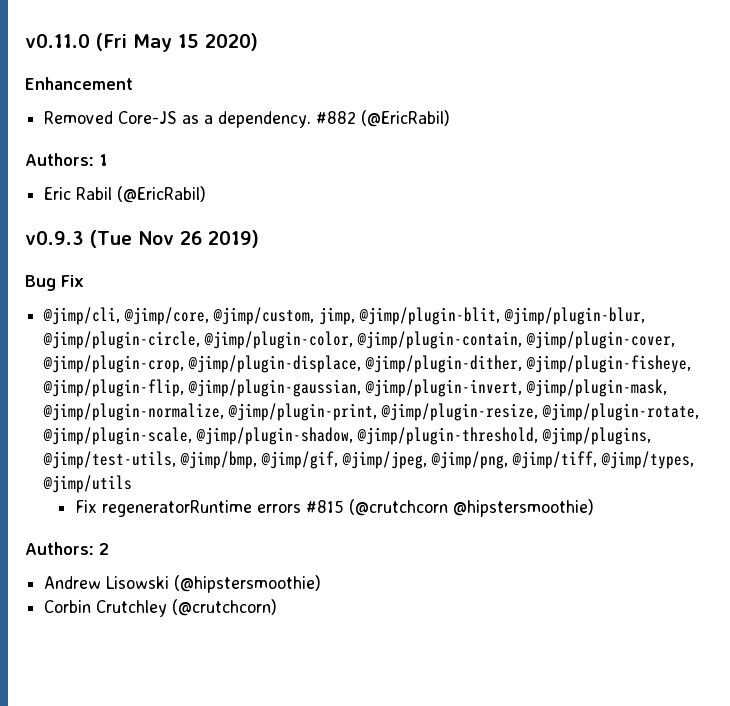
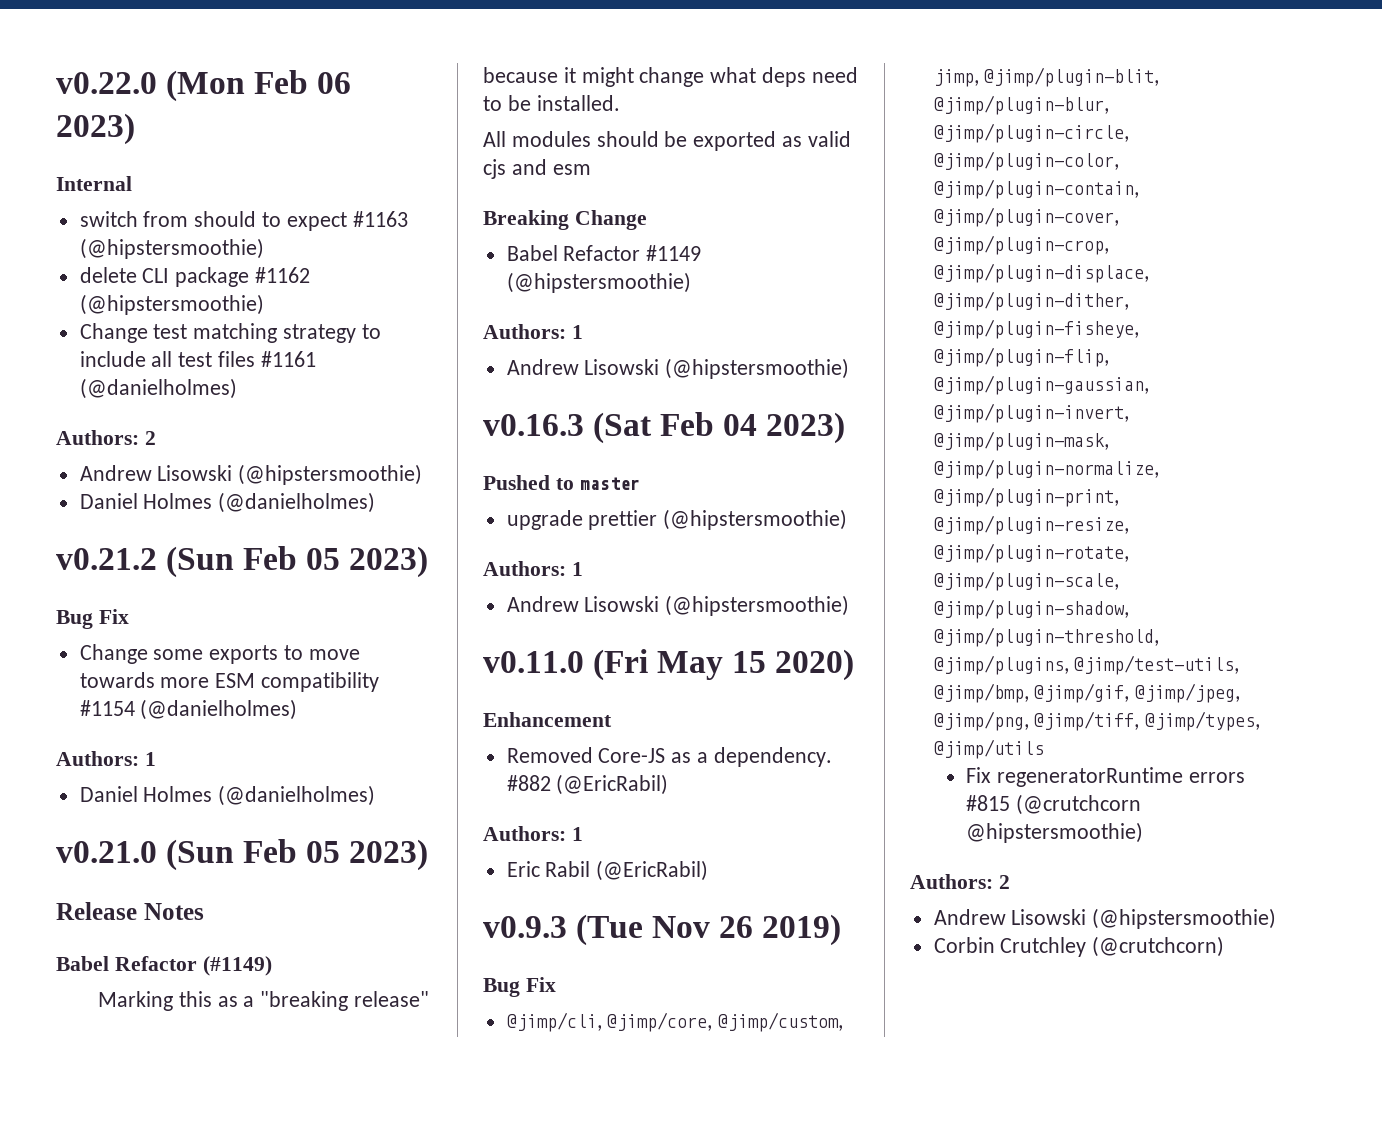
+ v0.22.0 (Mon Feb 06 2023)
+ Internal
+ switch from should to expect #1163 (@hipstersmoothie)
+ delete CLI package #1162 (@hipstersmoothie)
+ Change test matching strategy to include all test files #1161 (@danielholmes)
+ Authors: 2
+ Andrew Lisowski (@hipstersmoothie)
+ Daniel Holmes (@danielholmes)
+ v0.21.2 (Sun Feb 05 2023)
+ Bug Fix
+ Change some exports to move towards more ESM compatibility #1154 (@danielholmes)
+ Authors: 1
+ Daniel Holmes (@danielholmes)
+ v0.21.0 (Sun Feb 05 2023)
+ Release Notes
+ Babel Refactor (#1149)
+ Marking this as a "breaking release" because it might change what deps need to be installed.
+ All modules should be exported as valid cjs and esm
+ Breaking Change
+ Babel Refactor #1149 (@hipstersmoothie)
+ Authors: 1
+ Andrew Lisowski (@hipstersmoothie)
+ v0.16.3 (Sat Feb 04 2023)
+ Pushed to master
+ upgrade prettier (@hipstersmoothie)
+ Authors: 1
+ Andrew Lisowski (@hipstersmoothie)

